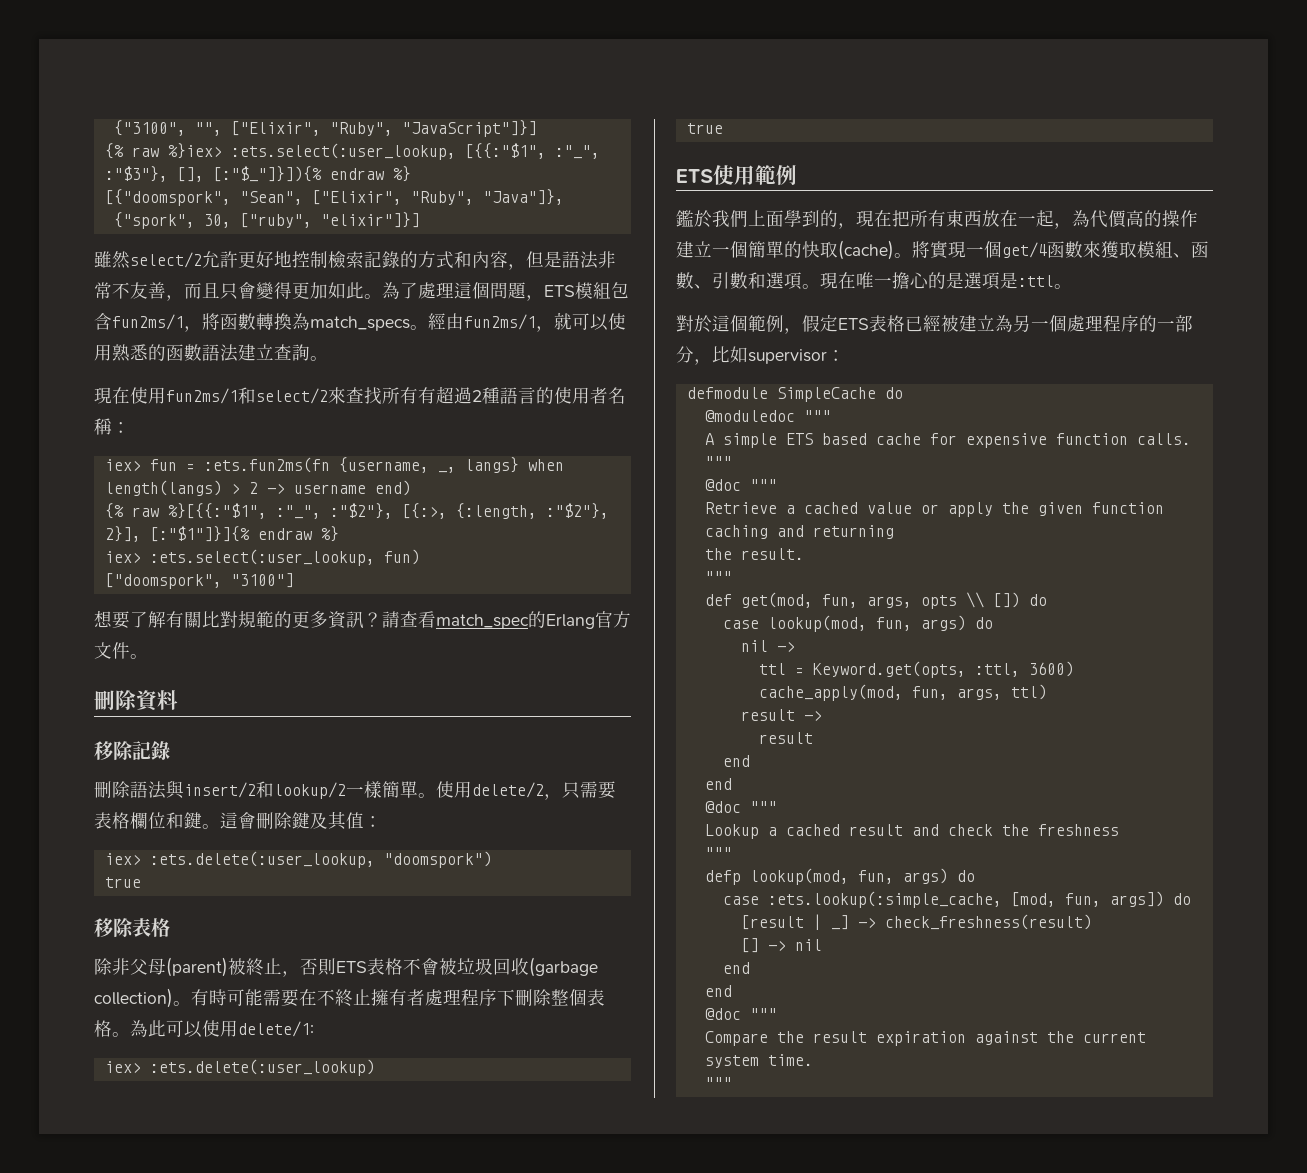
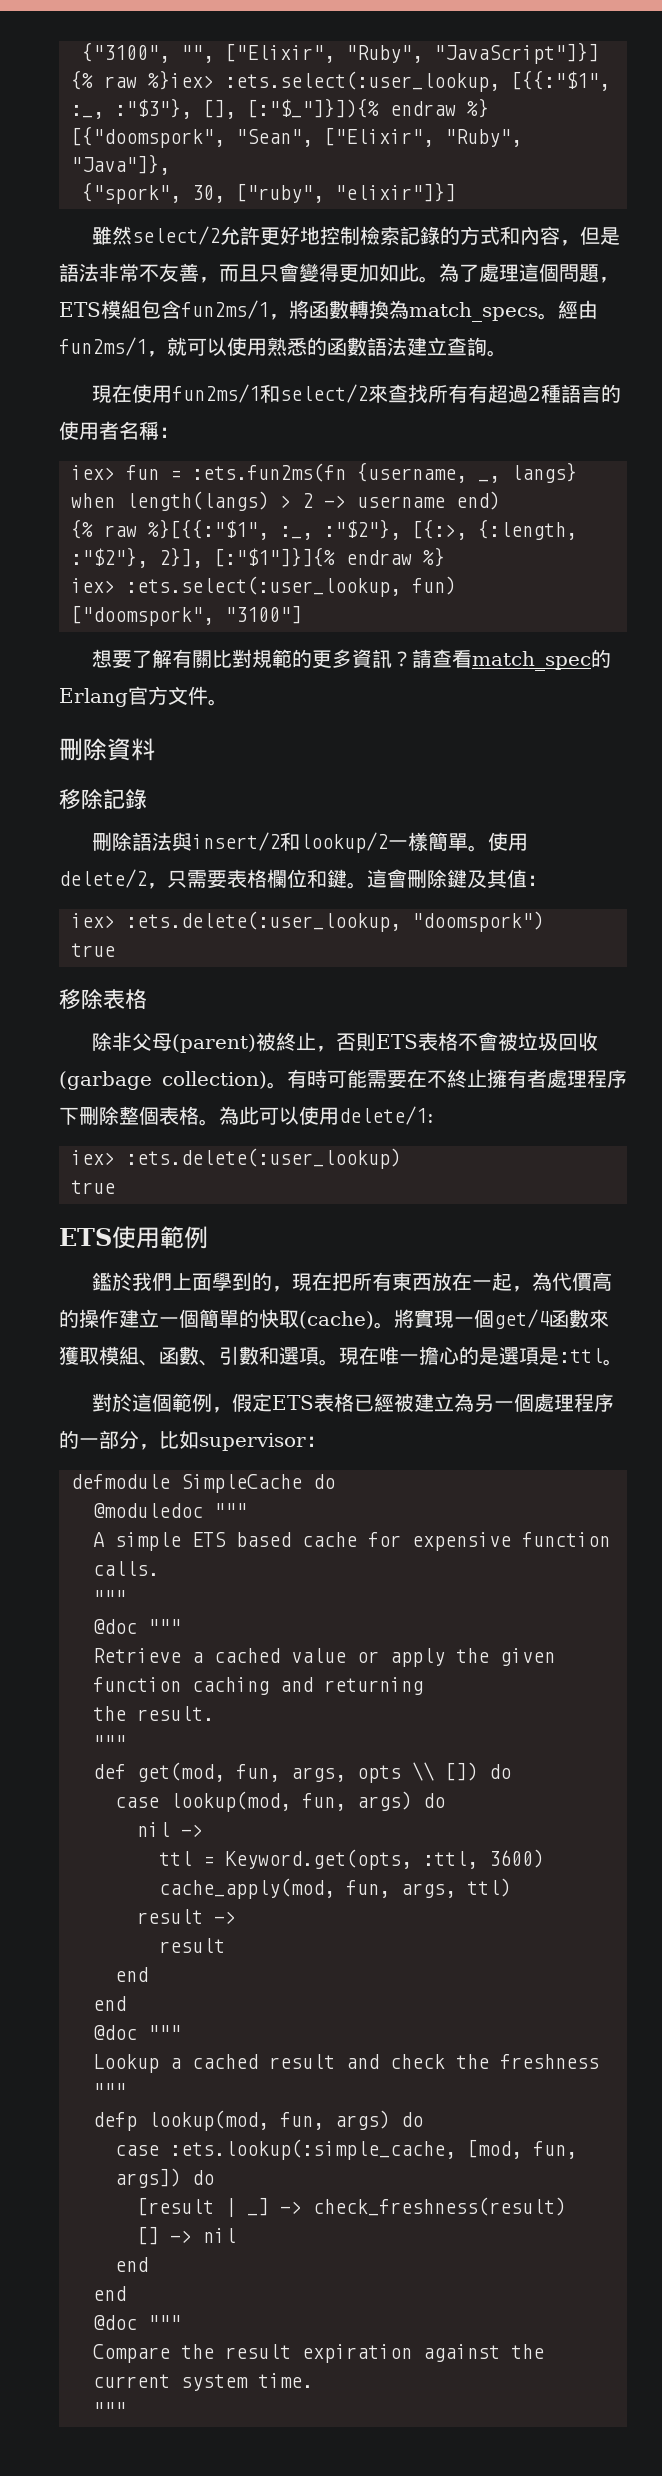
- {% raw %}iex> :ets.select(:user_lookup, [{{:"$1", :"_", :"$3"}, [], [:"$_"]}]){% endraw %}
+ {% raw %}iex> :ets.select(:user_lookup, [{{:"$1", :_, :"$3"}, [], [:"$_"]}]){% endraw %}
- {% raw %}[{{:"$1", :"_", :"$2"}, [{:>, {:length, :"$2"}, 2}], [:"$1"]}]{% endraw %}
+ {% raw %}[{{:"$1", :_, :"$2"}, [{:>, {:length, :"$2"}, 2}], [:"$1"]}]{% endraw %}

